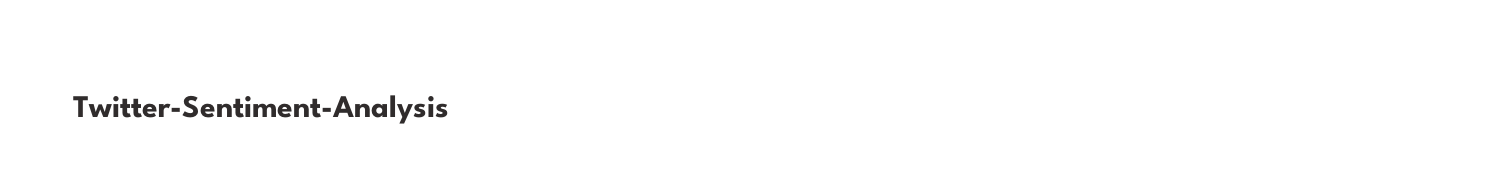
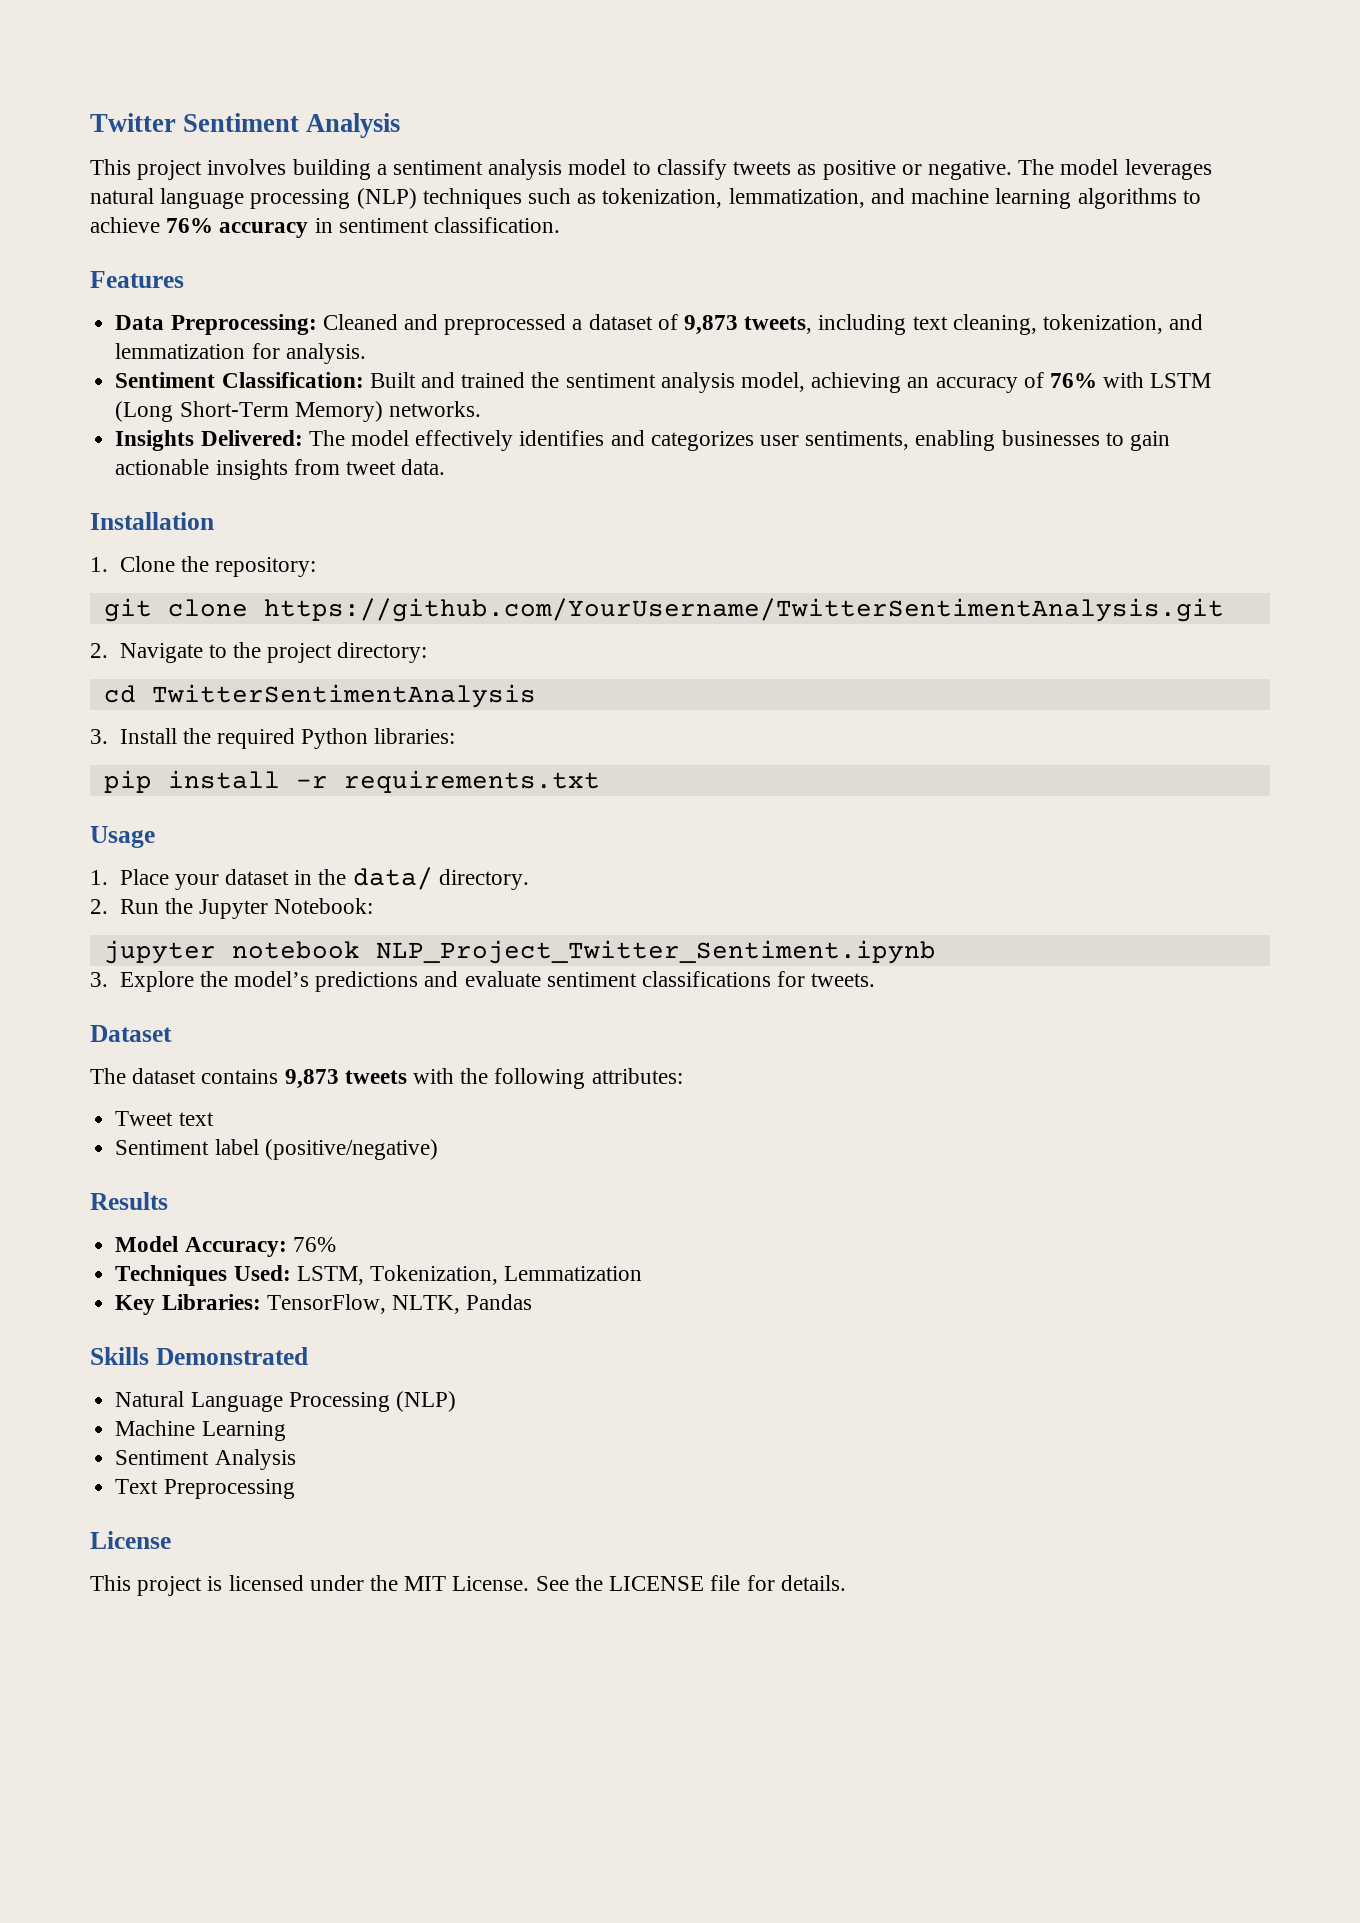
- Twitter-Sentiment-Analysis
+ Twitter Sentiment Analysis
+ This project involves building a sentiment analysis model to classify tweets as positive or negative. The model leverages natural language processing (NLP) techniques such as tokenization, lemmatization, and machine learning algorithms to achieve 76% accuracy in sentiment classification.
+ Features
+ Data Preprocessing: Cleaned and preprocessed a dataset of 9,873 tweets, including text cleaning, tokenization, and lemmatization for analysis.
+ Sentiment Classification: Built and trained the sentiment analysis model, achieving an accuracy of 76% with LSTM (Long Short-Term Memory) networks.
+ Insights Delivered: The model effectively identifies and categorizes user sentiments, enabling businesses to gain actionable insights from tweet data.
+ Installation
+ 1. Clone the repository:
+ git clone https://github.com/YourUsername/TwitterSentimentAnalysis.git
+ 2. Navigate to the project directory:
+ cd TwitterSentimentAnalysis
+ 3. Install the required Python libraries:
+ pip install -r requirements.txt
+ Usage
+ 1. Place your dataset in the data/ directory.
+ 2. Run the Jupyter Notebook:
+ jupyter notebook NLP_Project_Twitter_Sentiment.ipynb
+ 3. Explore the model’s predictions and evaluate sentiment classifications for tweets.
+ Dataset
+ The dataset contains 9,873 tweets with the following attributes:
+ Tweet text
+ Sentiment label (positive/negative)
+ Results
+ Model Accuracy: 76%
+ Techniques Used: LSTM, Tokenization, Lemmatization
+ Key Libraries: TensorFlow, NLTK, Pandas
+ Skills Demonstrated
+ Natural Language Processing (NLP)
+ Machine Learning
+ Sentiment Analysis
+ Text Preprocessing
+ License
+ This project is licensed under the MIT License. See the LICENSE file for details.

